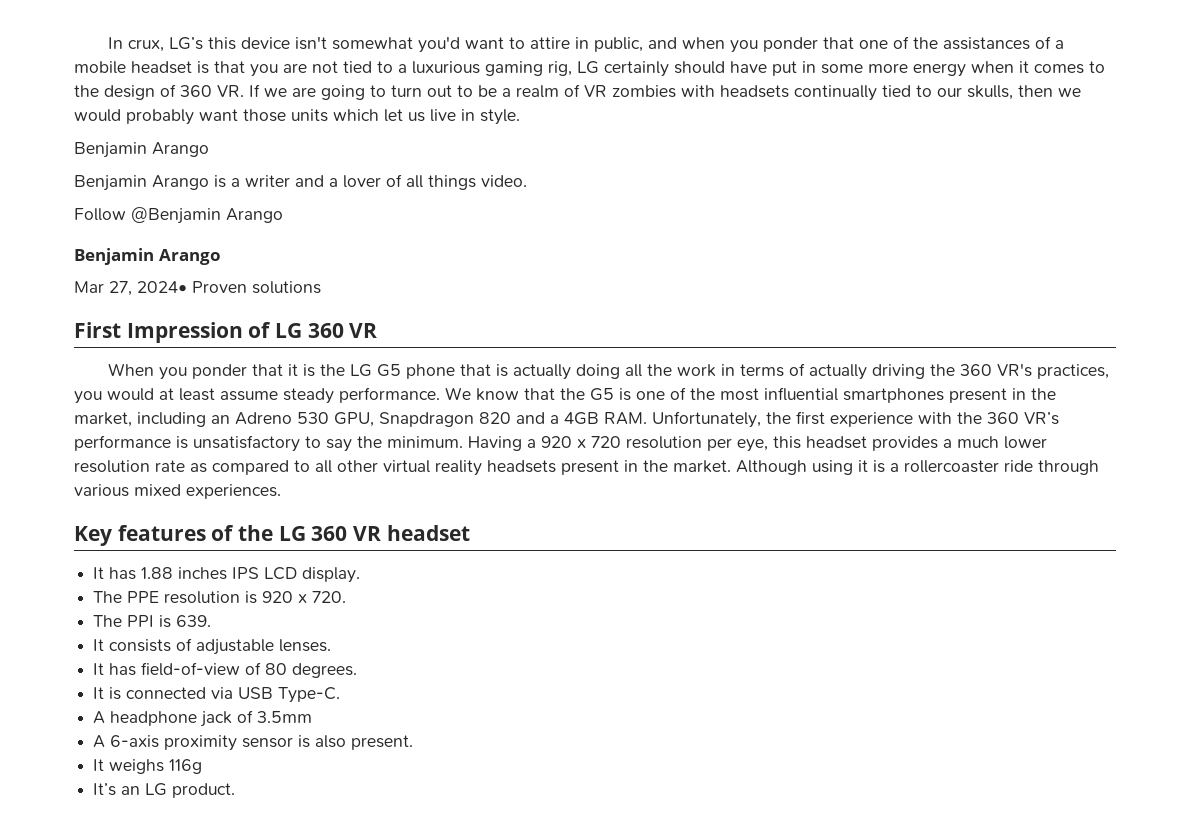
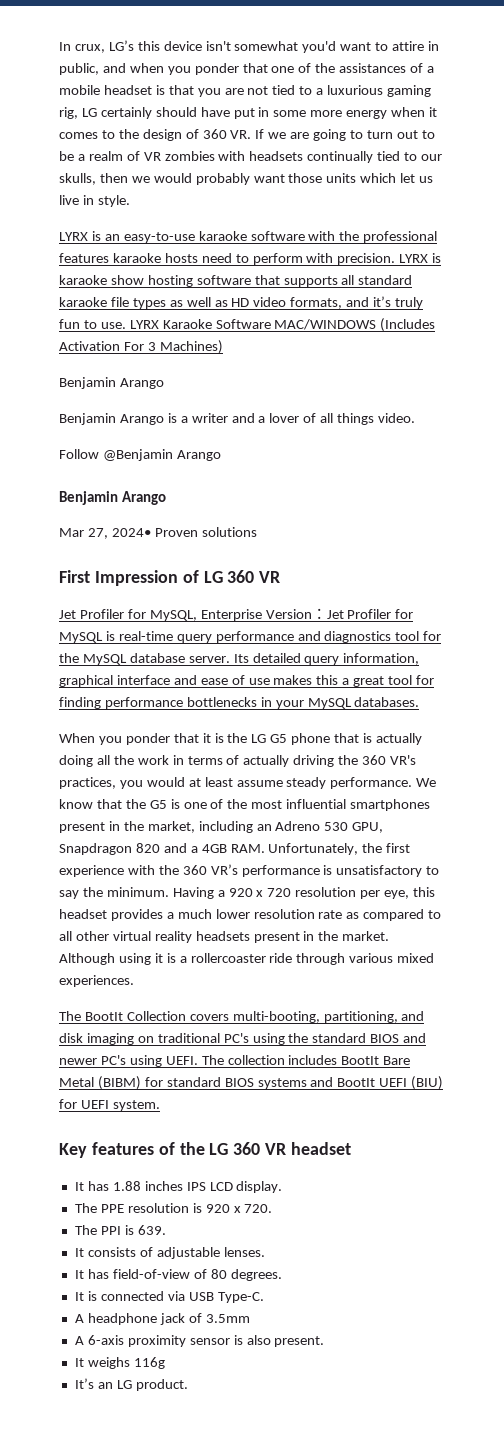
+ LYRX is an easy-to-use karaoke software with the professional features karaoke hosts need to perform with precision. LYRX is karaoke show hosting software that supports all standard karaoke file types as well as HD video formats, and it’s truly fun to use. LYRX Karaoke Software MAC/WINDOWS (Includes Activation For 3 Machines)
+ Jet Profiler for MySQL, Enterprise Version：Jet Profiler for MySQL is real-time query performance and diagnostics tool for the MySQL database server. Its detailed query information, graphical interface and ease of use makes this a great tool for finding performance bottlenecks in your MySQL databases.
+ The BootIt Collection covers multi-booting, partitioning, and disk imaging on traditional PC's using the standard BIOS and newer PC's using UEFI. The collection includes BootIt Bare Metal (BIBM) for standard BIOS systems and BootIt UEFI (BIU) for UEFI system.

